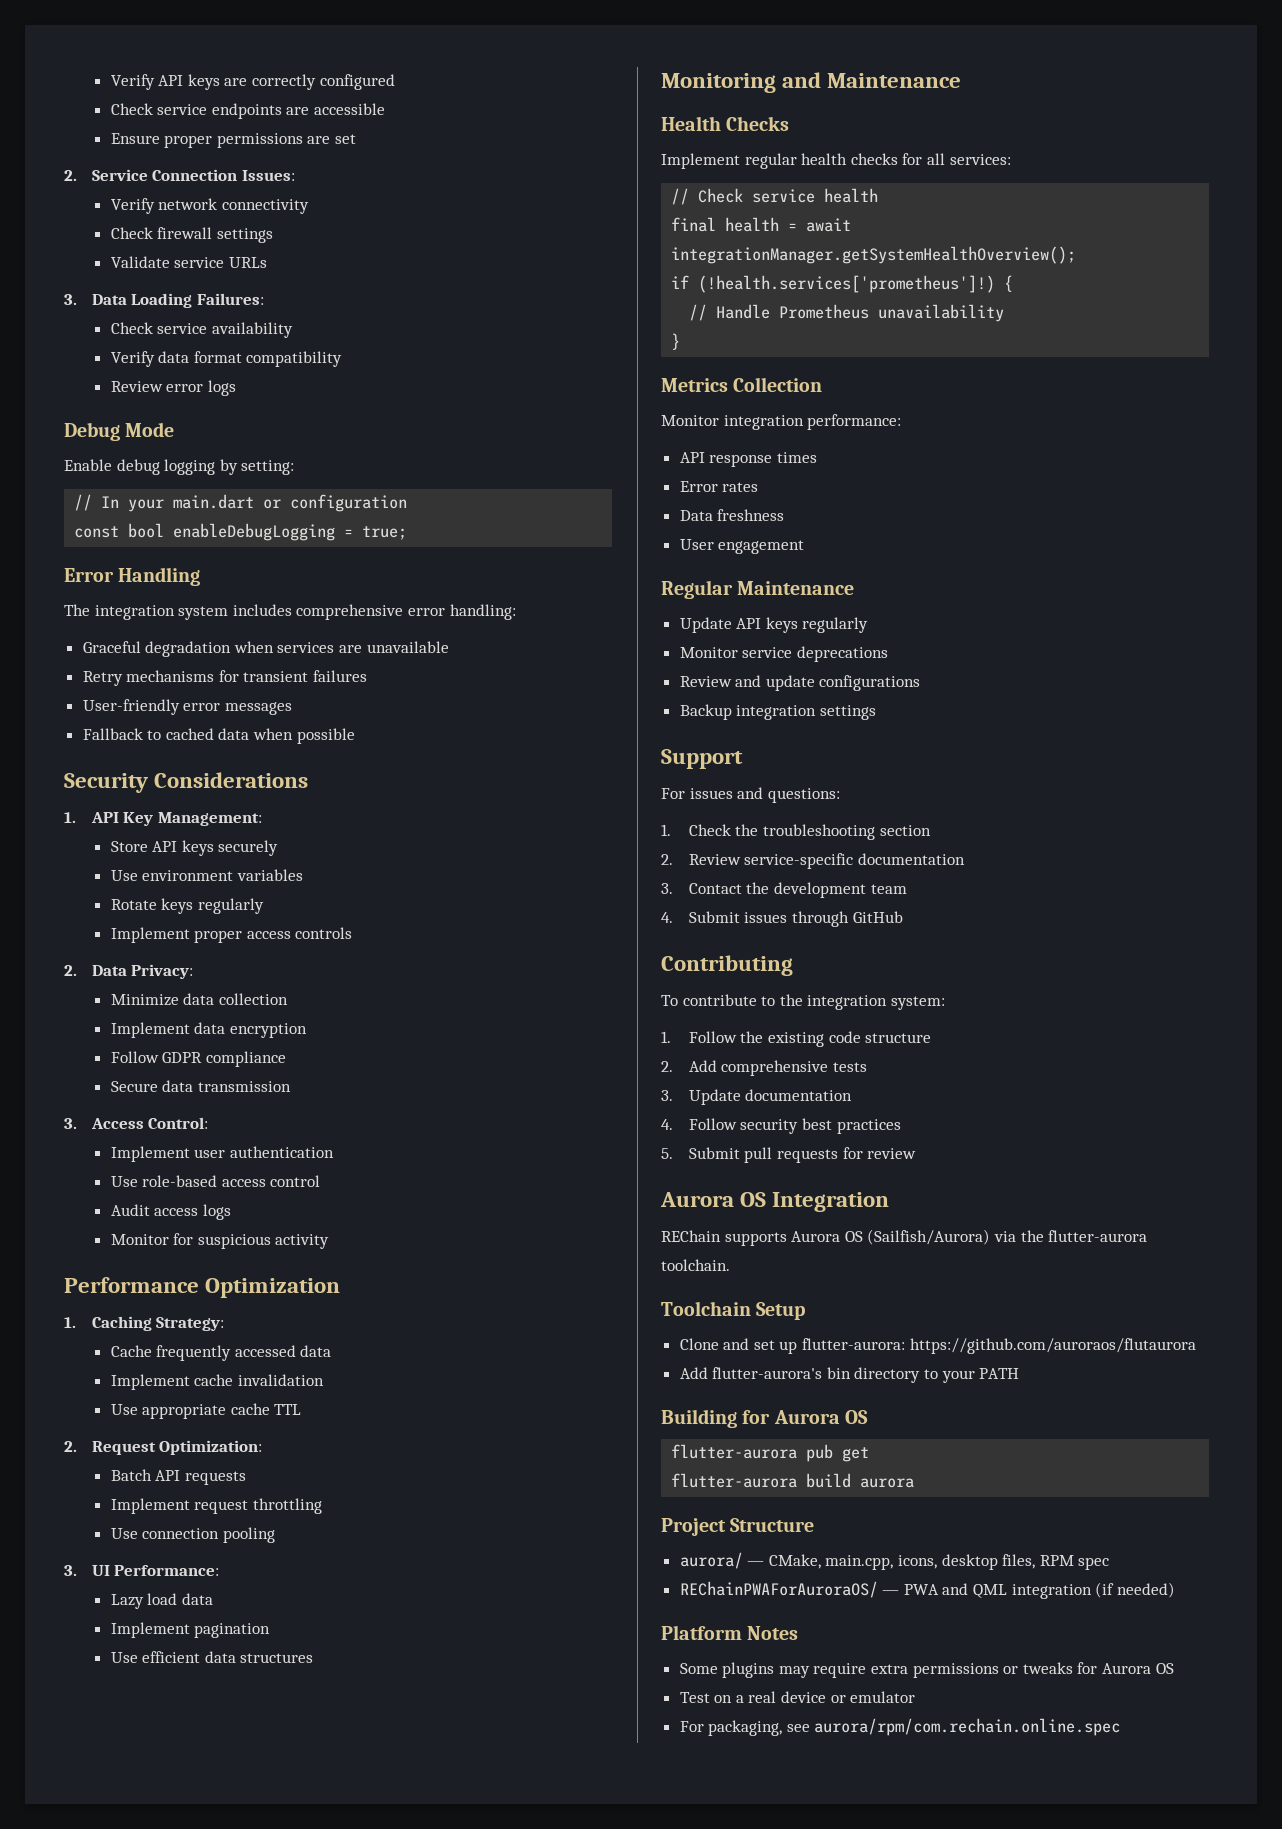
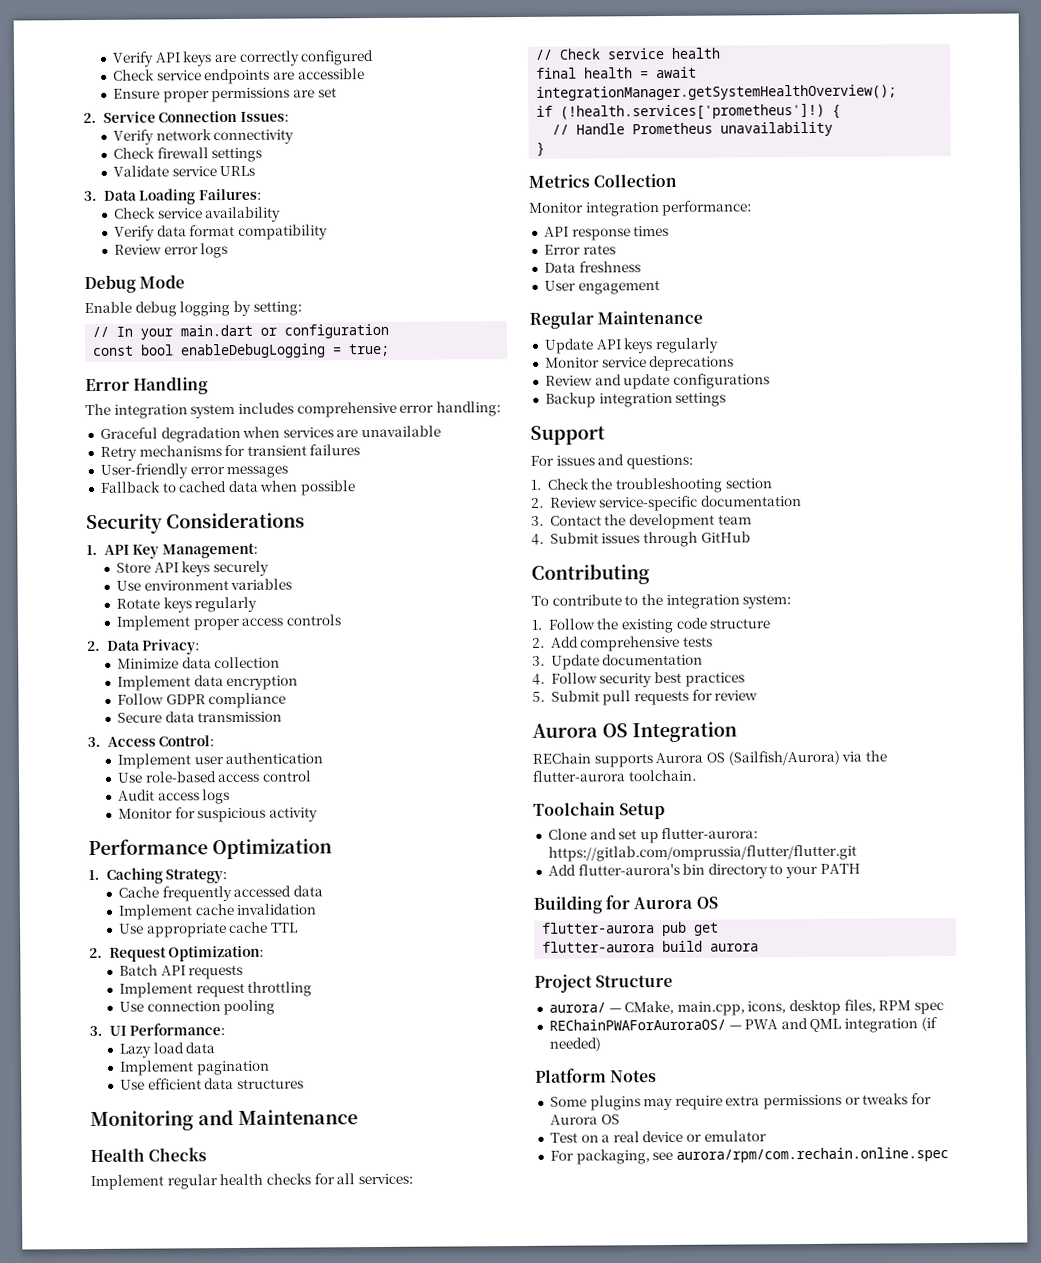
- Clone and set up flutter-aurora: https://github.com/auroraos/flutaurora
+ Clone and set up flutter-aurora: https://gitlab.com/omprussia/flutter/flutter.git

